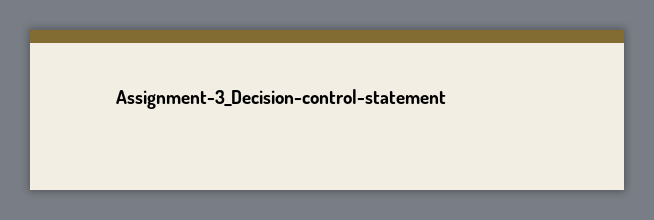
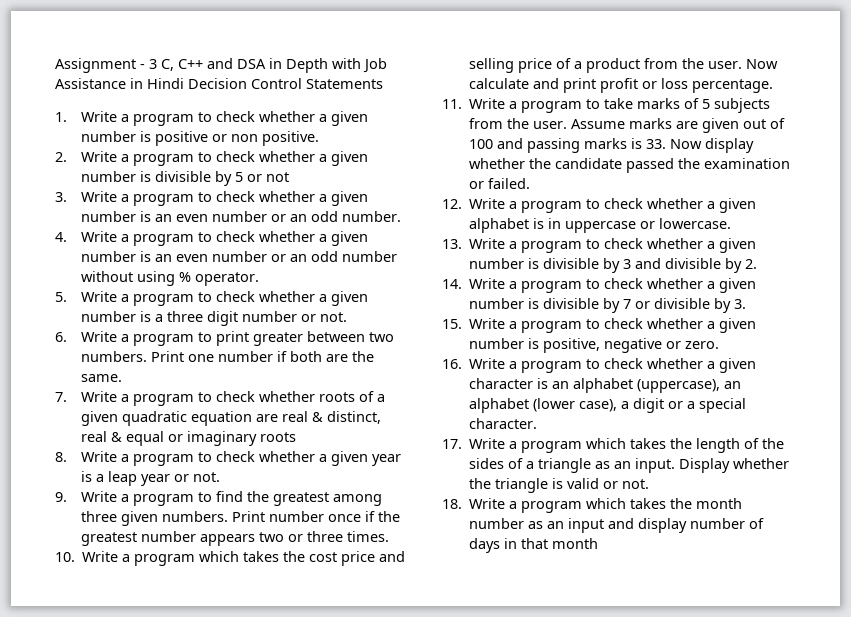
- Assignment-3_Decision-control-statement
+ Assignment - 3 C, C++ and DSA in Depth with Job Assistance in Hindi Decision Control Statements
+ 1. Write a program to check whether a given number is positive or non positive.
+ 2. Write a program to check whether a given number is divisible by 5 or not
+ 3. Write a program to check whether a given number is an even number or an odd number.
+ 4. Write a program to check whether a given number is an even number or an odd number without using % operator.
+ 5. Write a program to check whether a given number is a three digit number or not.
+ 6. Write a program to print greater between two numbers. Print one number if both are the same.
+ 7. Write a program to check whether roots of a given quadratic equation are real & distinct, real & equal or imaginary roots
+ 8. Write a program to check whether a given year is a leap year or not.
+ 9. Write a program to find the greatest among three given numbers. Print number once if the greatest number appears two or three times.
+ 10. Write a program which takes the cost price and selling price of a product from the user. Now calculate and print profit or loss percentage.
+ 11. Write a program to take marks of 5 subjects from the user. Assume marks are given out of 100 and passing marks is 33. Now display whether the candidate passed the examination or failed.
+ 12. Write a program to check whether a given alphabet is in uppercase or lowercase.
+ 13. Write a program to check whether a given number is divisible by 3 and divisible by 2.
+ 14. Write a program to check whether a given number is divisible by 7 or divisible by 3.
+ 15. Write a program to check whether a given number is positive, negative or zero.
+ 16. Write a program to check whether a given character is an alphabet (uppercase), an alphabet (lower case), a digit or a special character.
+ 17. Write a program which takes the length of the sides of a triangle as an input. Display whether the triangle is valid or not.
+ 18. Write a program which takes the month number as an input and display number of days in that month

